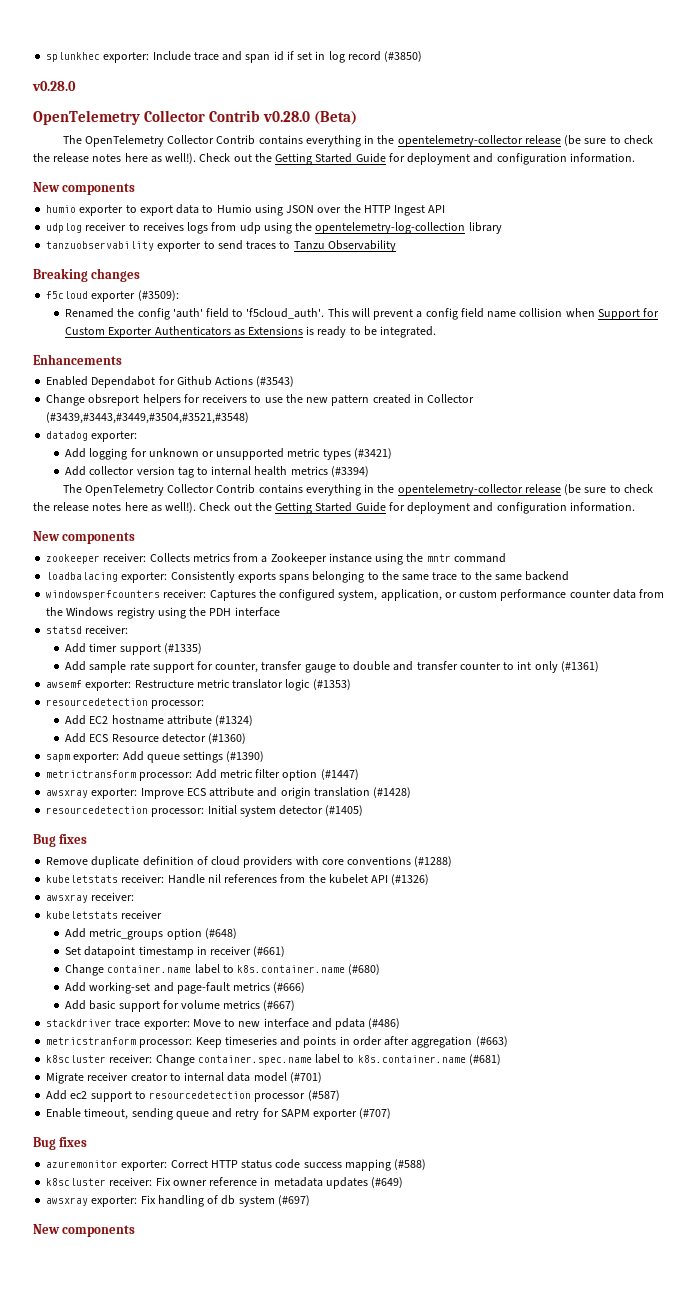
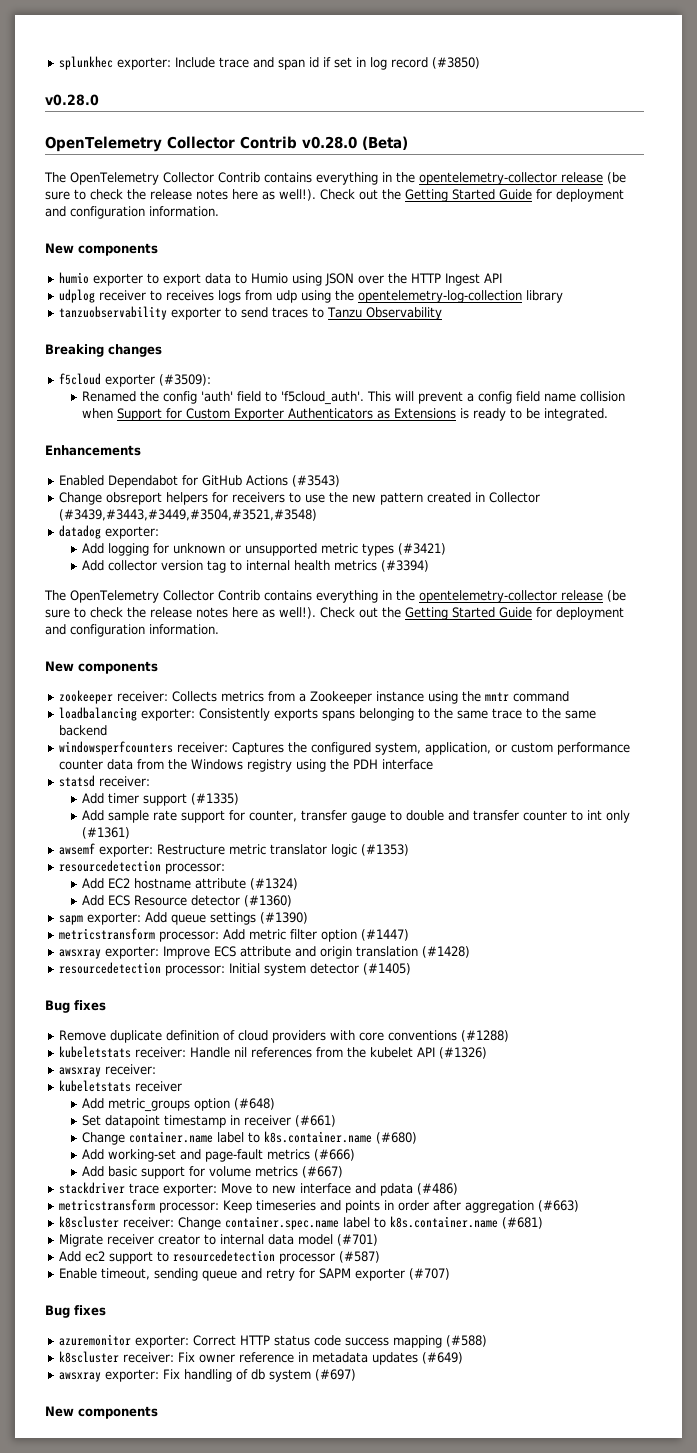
- Enabled Dependabot for Github Actions (#3543)
+ Enabled Dependabot for GitHub Actions (#3543)
- loadbalacing exporter: Consistently exports spans belonging to the same trace to the same backend
+ loadbalancing exporter: Consistently exports spans belonging to the same trace to the same backend
- metrictransform processor: Add metric filter option (#1447)
+ metricstransform processor: Add metric filter option (#1447)
- metricstranform processor: Keep timeseries and points in order after aggregation (#663)
+ metricstransform processor: Keep timeseries and points in order after aggregation (#663)

